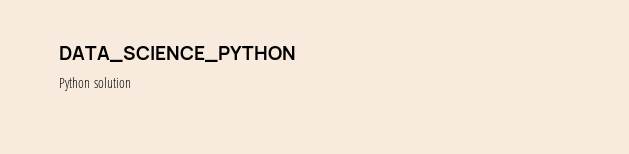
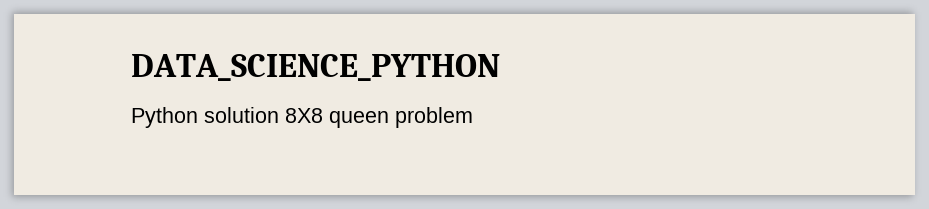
- Python solution
+ Python solution 8X8 queen problem

